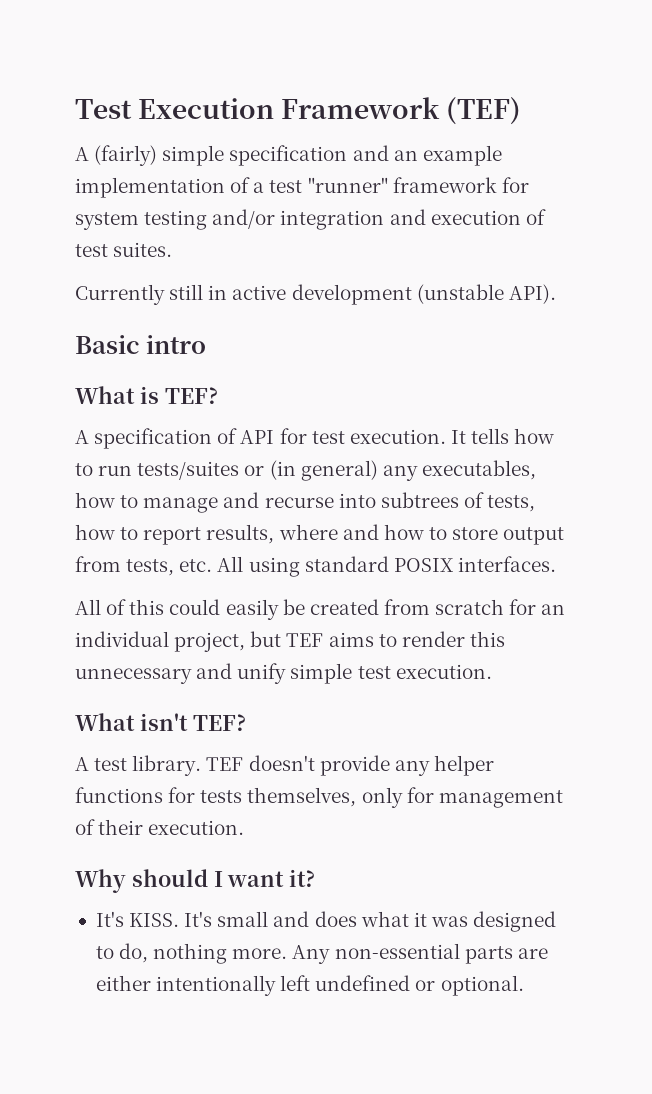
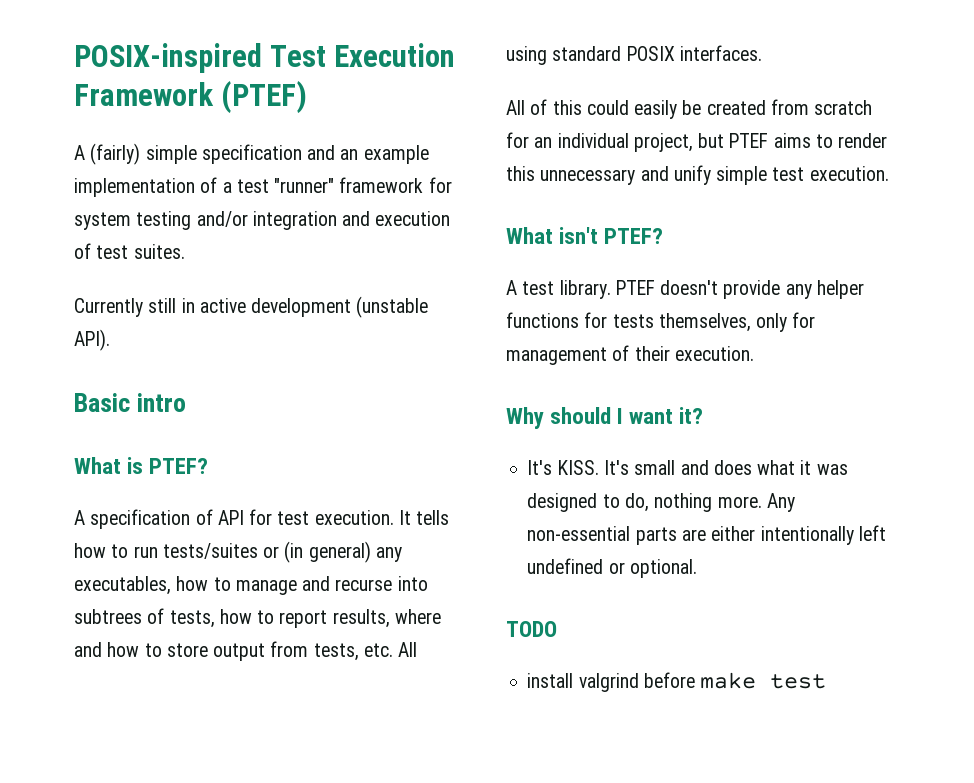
- Test Execution Framework (TEF)
+ POSIX-inspired Test Execution Framework (PTEF)
- What is TEF?
+ What is PTEF?
- All of this could easily be created from scratch for an individual project, but TEF aims to render this unnecessary and unify simple test execution.
+ All of this could easily be created from scratch for an individual project, but PTEF aims to render this unnecessary and unify simple test execution.
- What isn't TEF?
+ What isn't PTEF?
- TEF doesn't provide any helper functions for tests themselves, only for management of their execution.
+ PTEF doesn't provide any helper functions for tests themselves, only for management of their execution.
+ TODO
+ install valgrind before make test

